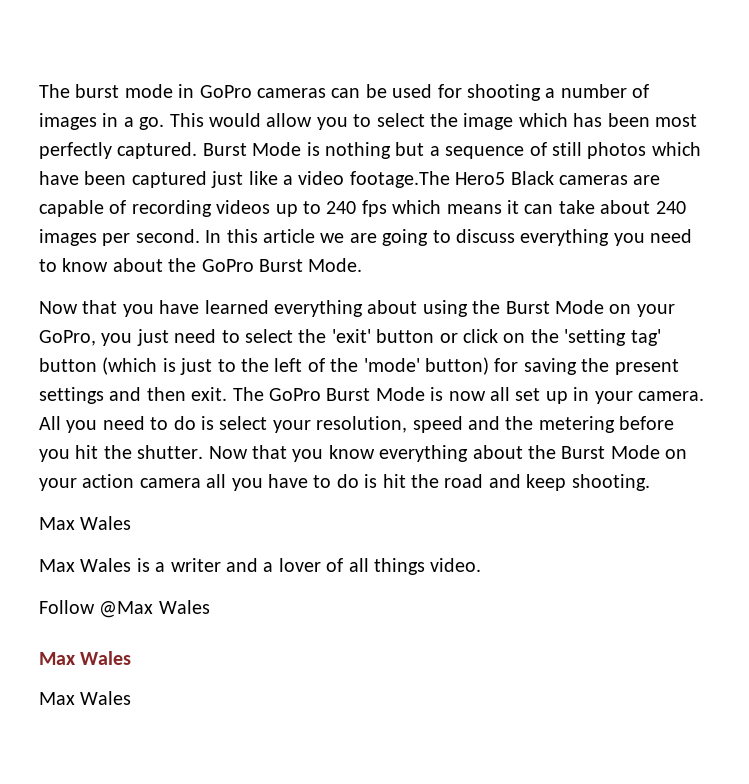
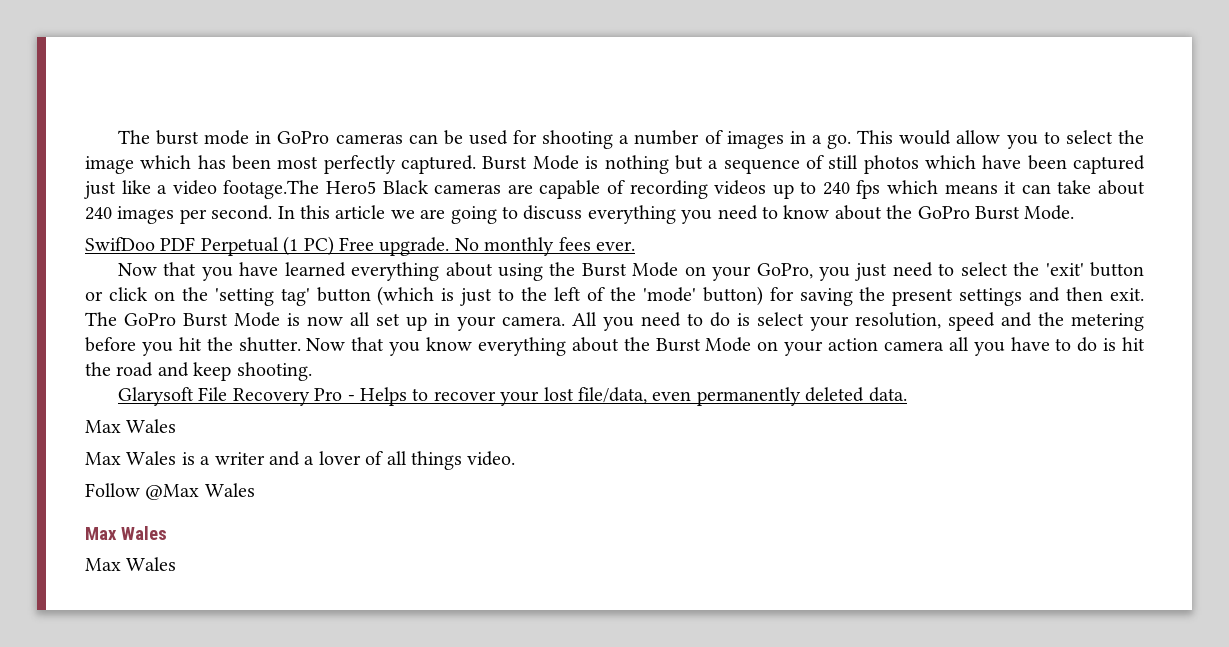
+ SwifDoo PDF Perpetual (1 PC) Free upgrade. No monthly fees ever.
+ Glarysoft File Recovery Pro - Helps to recover your lost file/data, even permanently deleted data.

